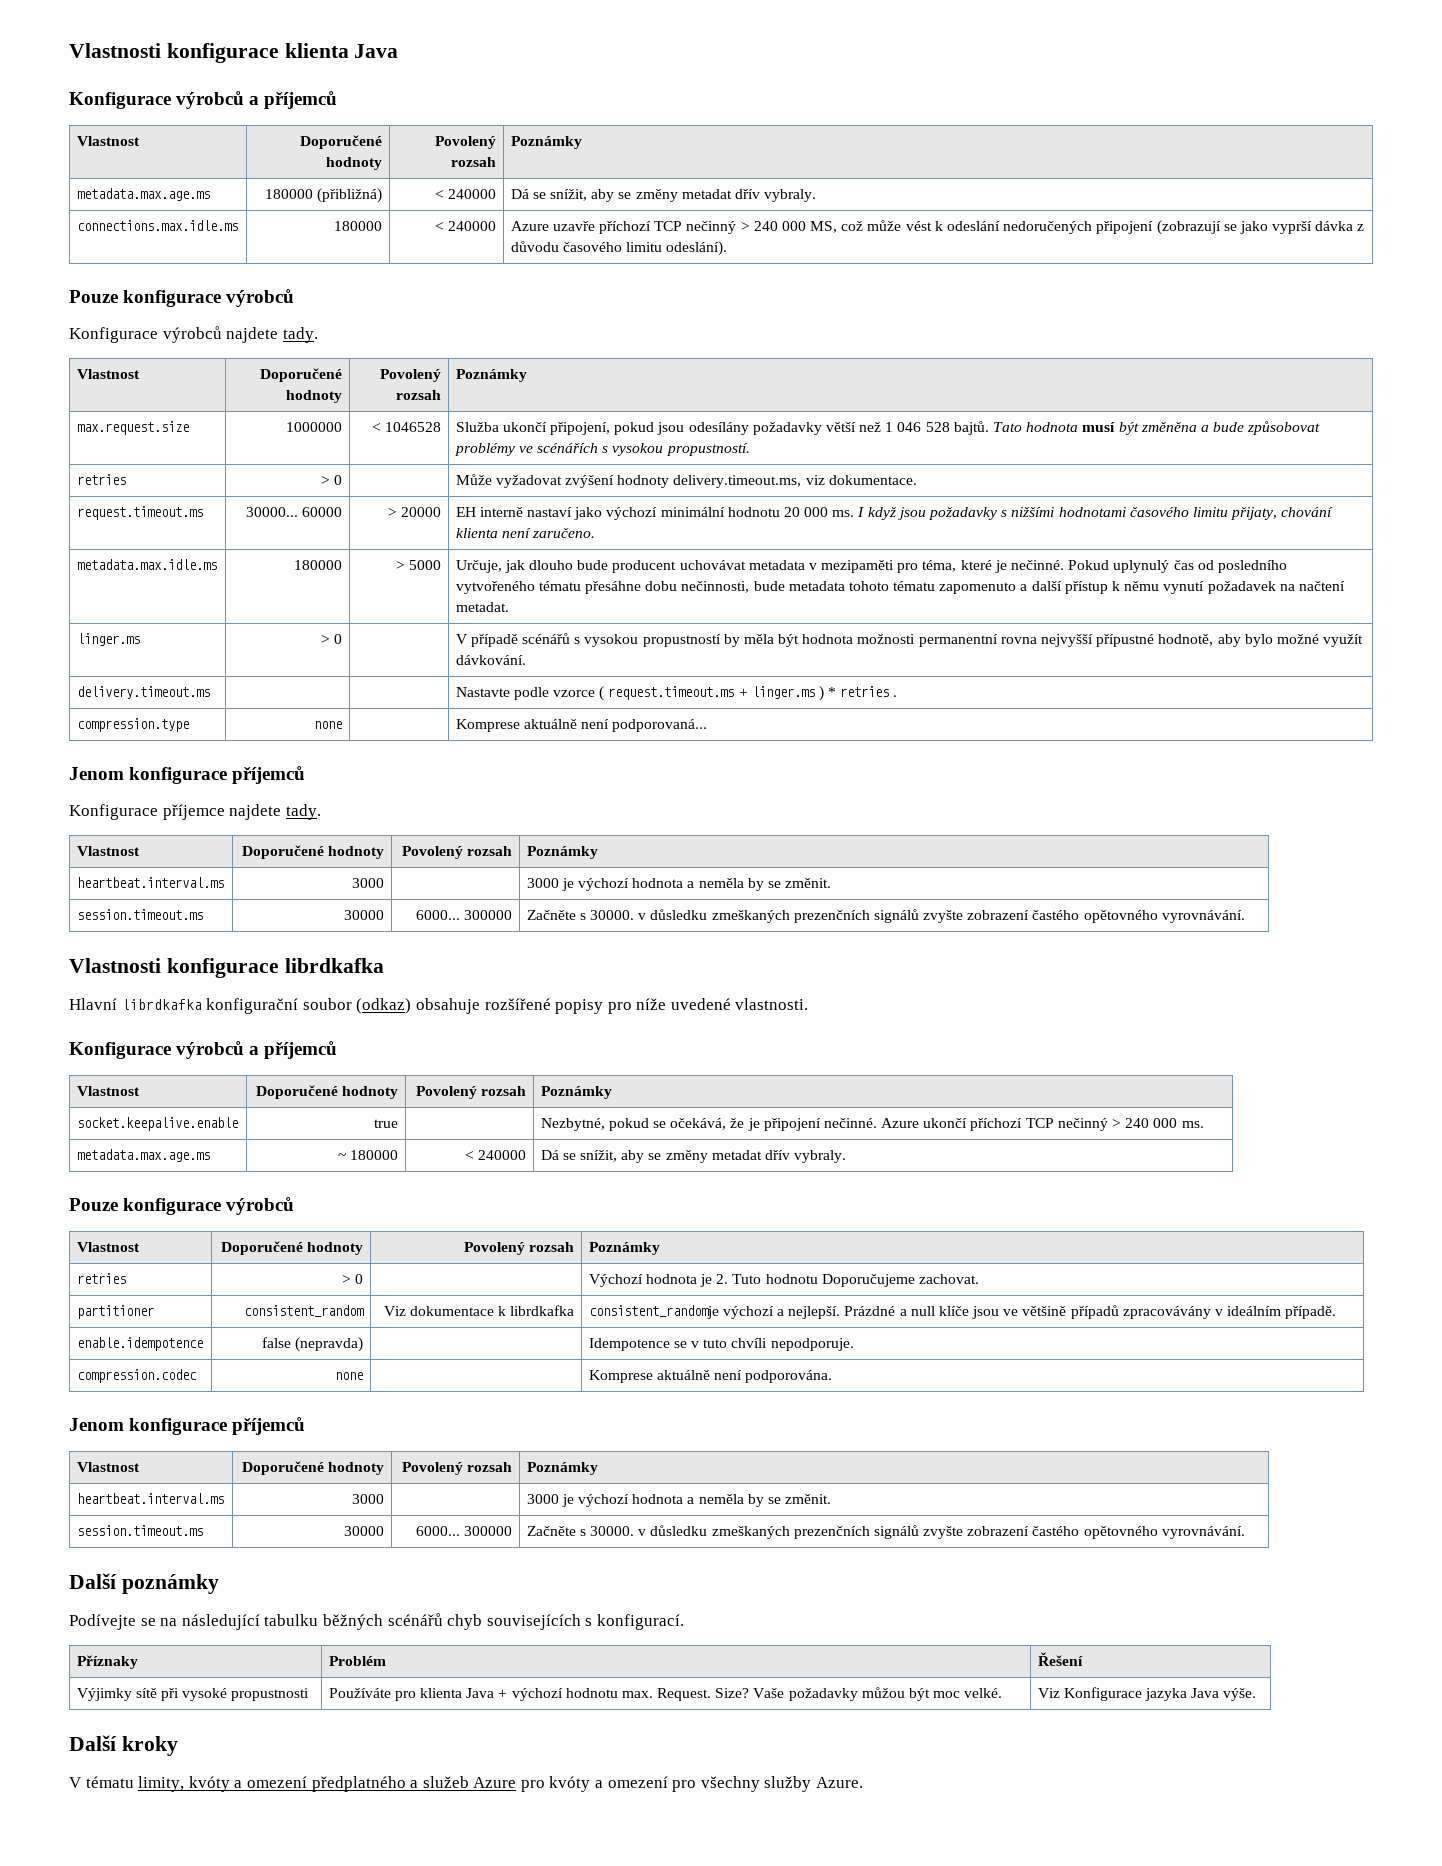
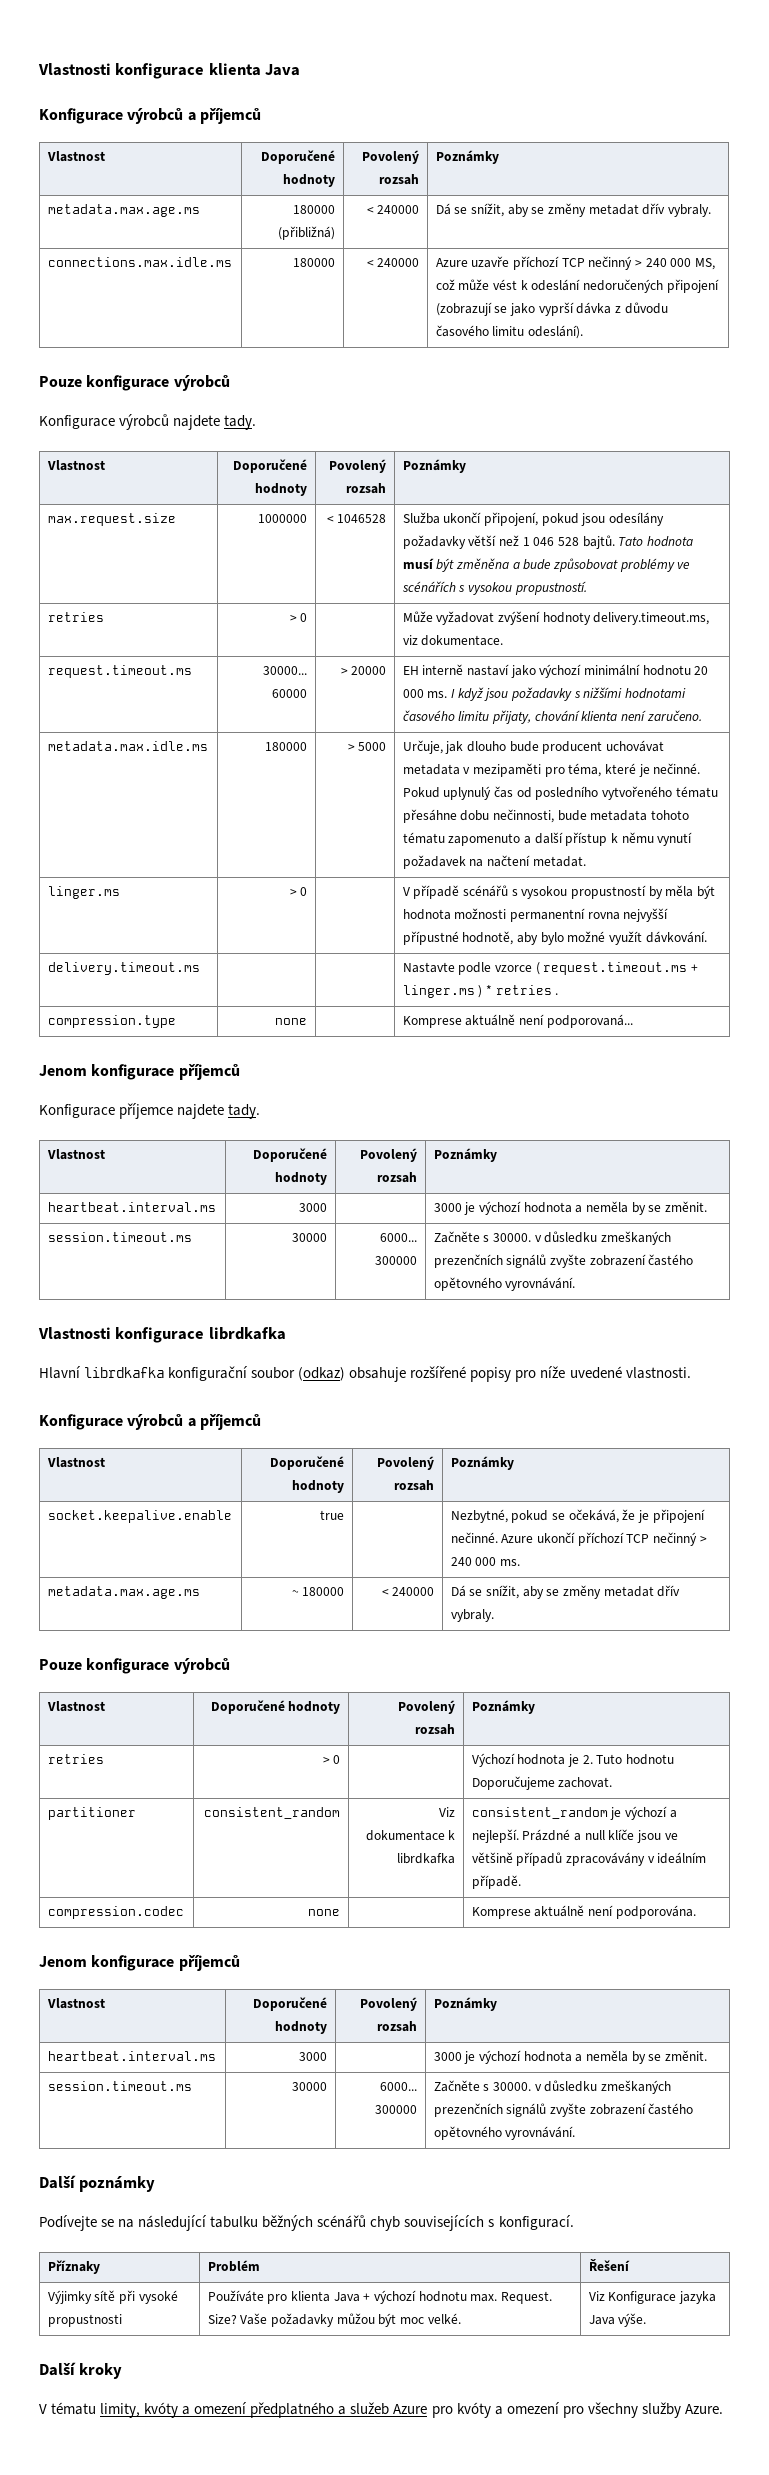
- partitioner | consistent_random | Viz dokumentace k librdkafka | consistent_randomje výchozí a nejlepší. Prázdné a null klíče jsou ve většině případů zpracovávány v ideálním případě.
+ partitioner | consistent_random | Viz dokumentace k librdkafka | consistent_random je výchozí a nejlepší. Prázdné a null klíče jsou ve většině případů zpracovávány v ideálním případě.
- enable.idempotence | false (nepravda) | | Idempotence se v tuto chvíli nepodporuje.

